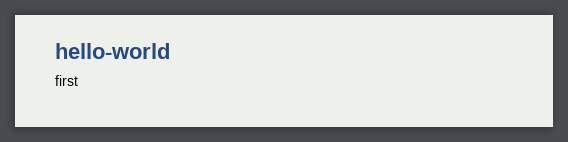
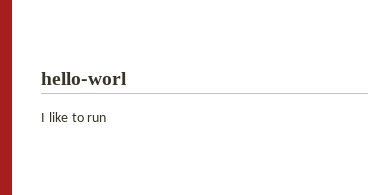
- hello-world
- first
+ hello-worl
+ I like to run

